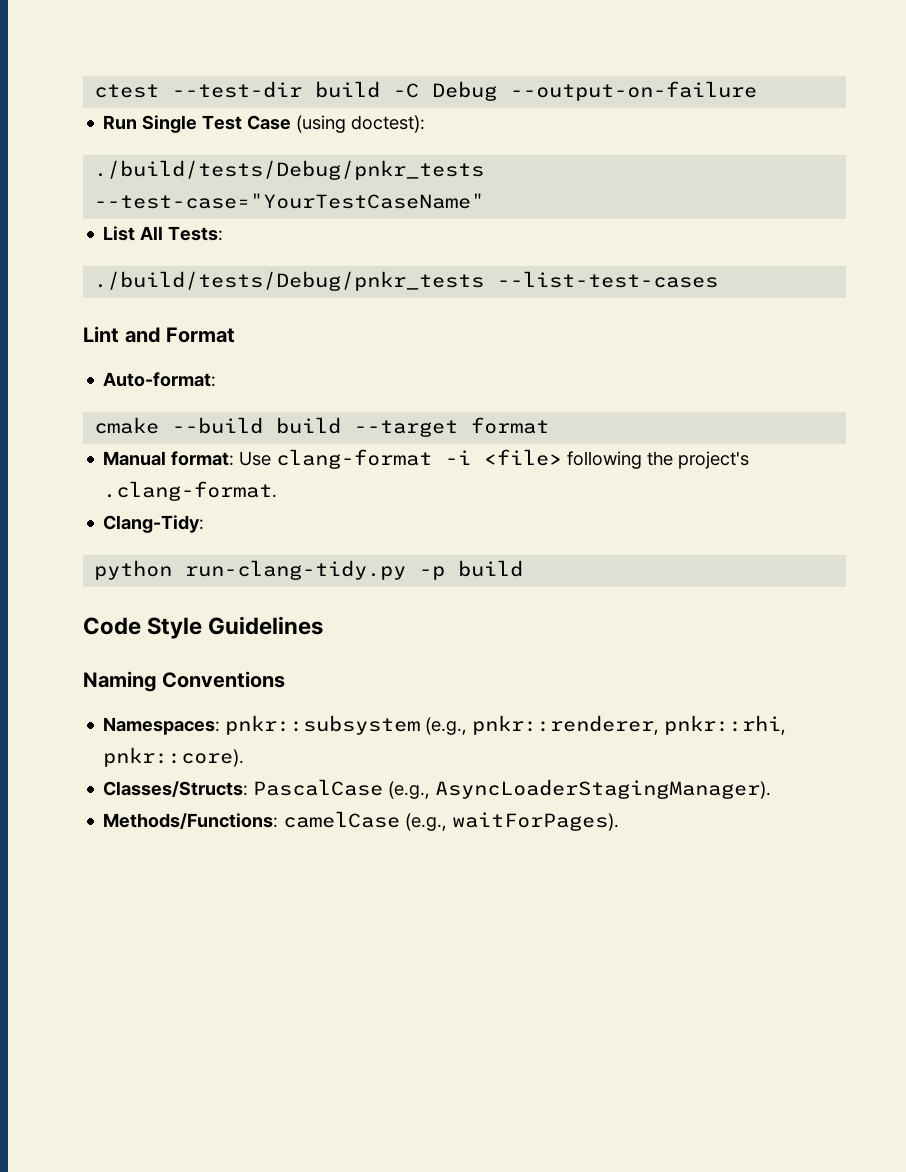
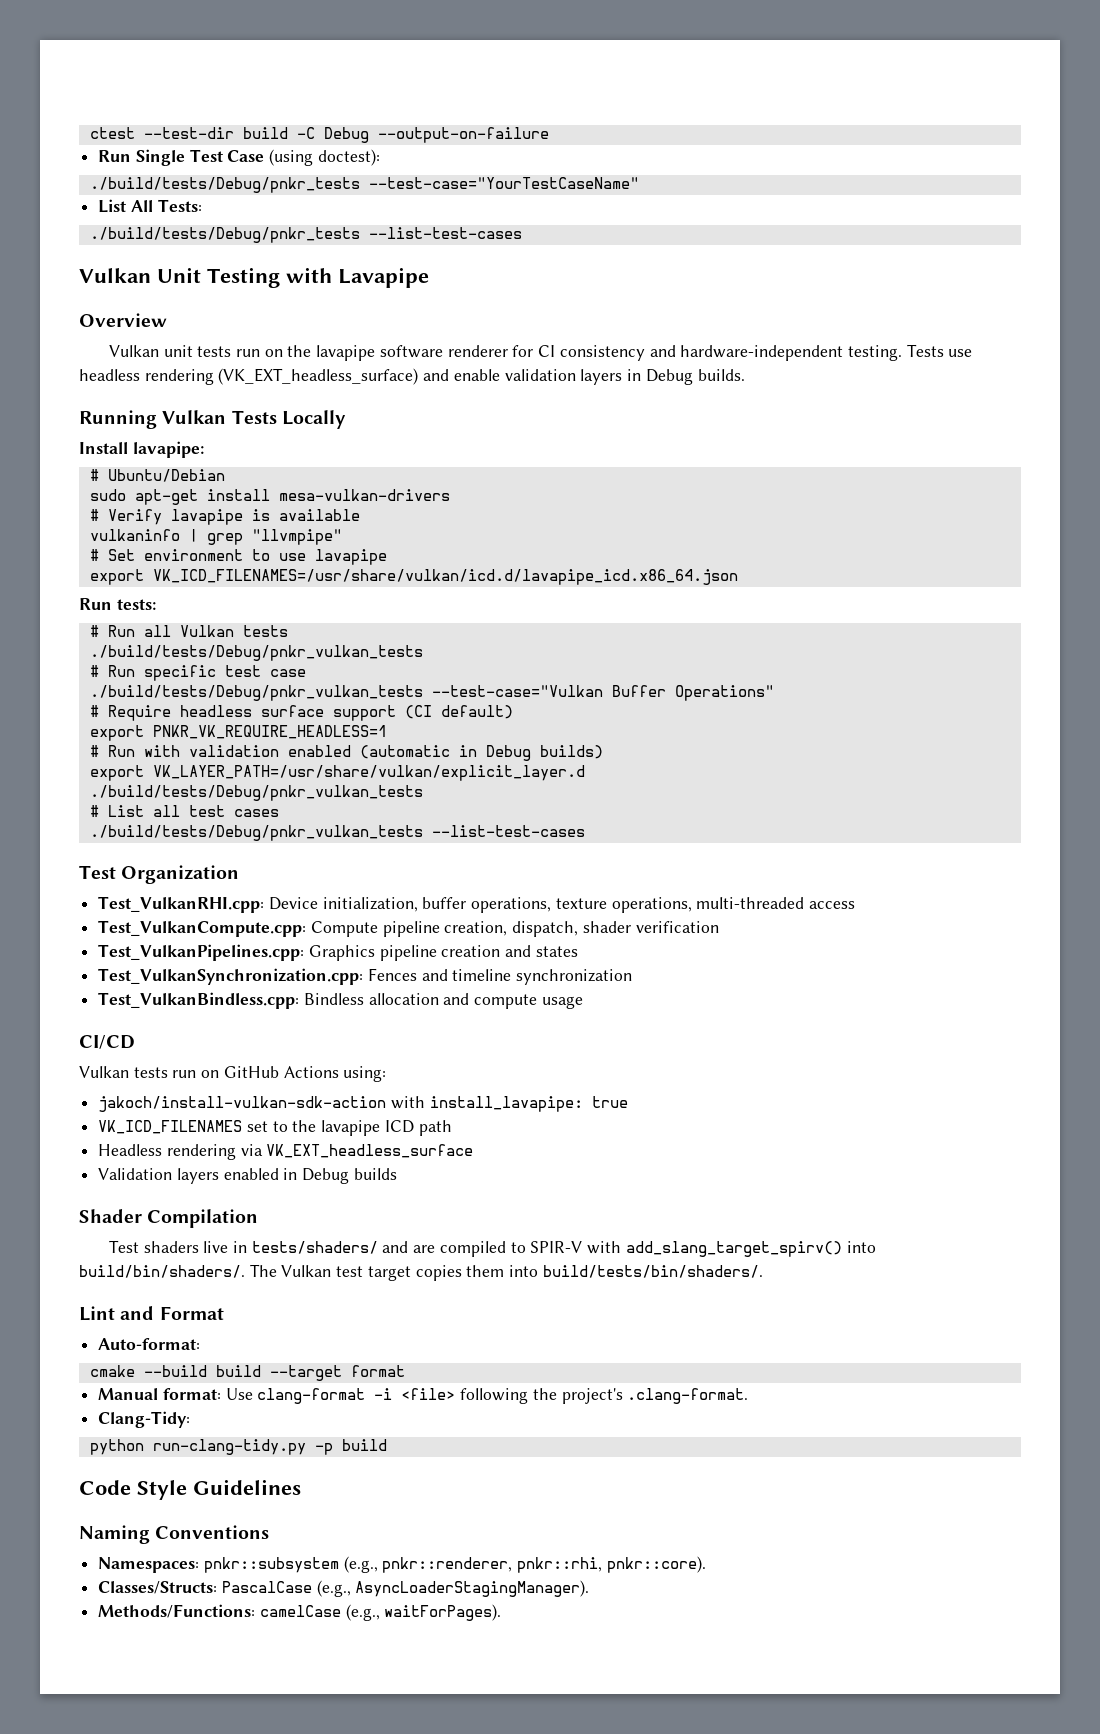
+ Vulkan Unit Testing with Lavapipe
+ Overview
+ Vulkan unit tests run on the lavapipe software renderer for CI consistency and hardware-independent testing. Tests use headless rendering (VK_EXT_headless_surface) and enable validation layers in Debug builds.
+ Running Vulkan Tests Locally
+ Install lavapipe:
+ # Ubuntu/Debian
+ sudo apt-get install mesa-vulkan-drivers
+ # Verify lavapipe is available
+ vulkaninfo | grep "llvmpipe"
+ # Set environment to use lavapipe
+ export VK_ICD_FILENAMES=/usr/share/vulkan/icd.d/lavapipe_icd.x86_64.json
+ Run tests:
+ # Run all Vulkan tests
+ ./build/tests/Debug/pnkr_vulkan_tests
+ # Run specific test case
+ ./build/tests/Debug/pnkr_vulkan_tests --test-case="Vulkan Buffer Operations"
+ # Require headless surface support (CI default)
+ export PNKR_VK_REQUIRE_HEADLESS=1
+ # Run with validation enabled (automatic in Debug builds)
+ export VK_LAYER_PATH=/usr/share/vulkan/explicit_layer.d
+ ./build/tests/Debug/pnkr_vulkan_tests
+ # List all test cases
+ ./build/tests/Debug/pnkr_vulkan_tests --list-test-cases
+ Test Organization
+ Test_VulkanRHI.cpp: Device initialization, buffer operations, texture operations, multi-threaded access
+ Test_VulkanCompute.cpp: Compute pipeline creation, dispatch, shader verification
+ Test_VulkanPipelines.cpp: Graphics pipeline creation and states
+ Test_VulkanSynchronization.cpp: Fences and timeline synchronization
+ Test_VulkanBindless.cpp: Bindless allocation and compute usage
+ CI/CD
+ Vulkan tests run on GitHub Actions using:
+ jakoch/install-vulkan-sdk-action with install_lavapipe: true
+ VK_ICD_FILENAMES set to the lavapipe ICD path
+ Headless rendering via VK_EXT_headless_surface
+ Validation layers enabled in Debug builds
+ Shader Compilation
+ Test shaders live in tests/shaders/ and are compiled to SPIR-V with add_slang_target_spirv() into build/bin/shaders/. The Vulkan test target copies them into build/tests/bin/shaders/.

